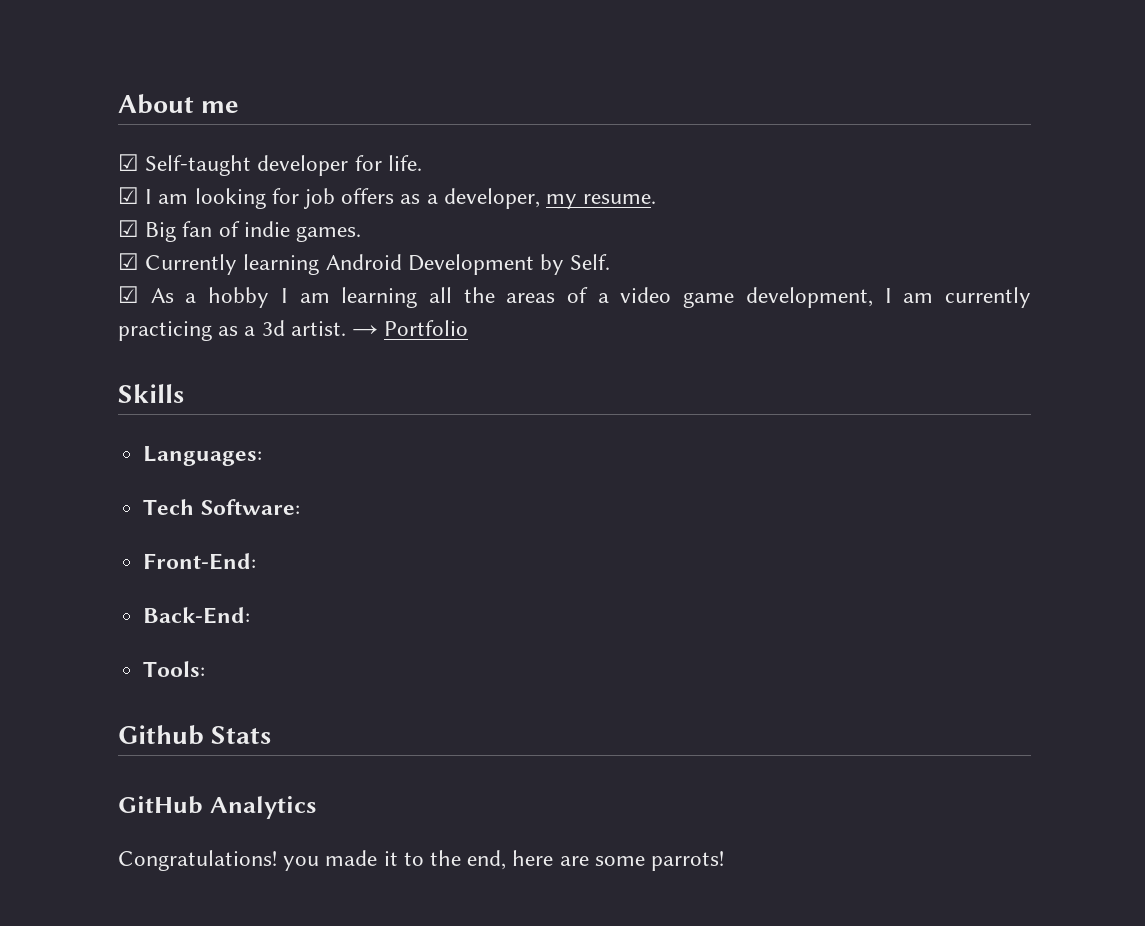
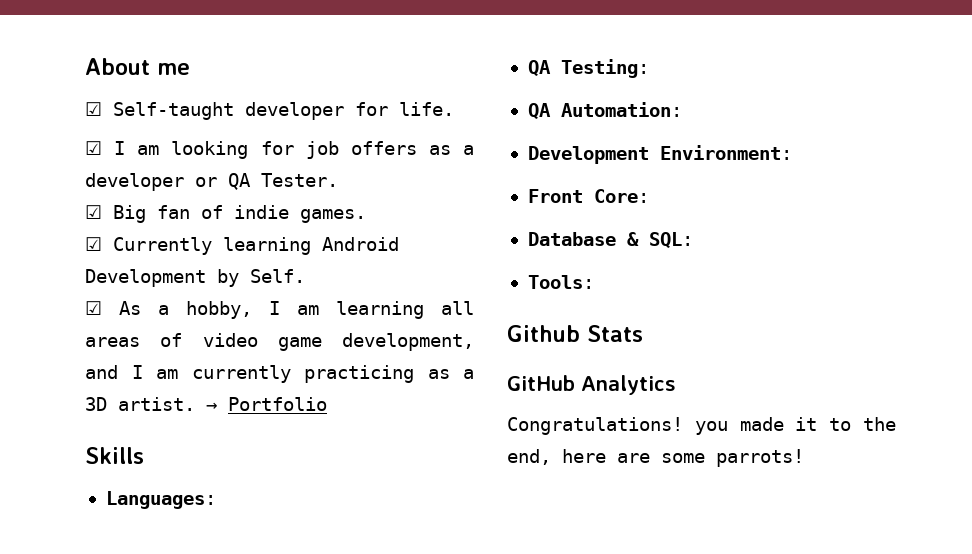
- ☑ I am looking for job offers as a developer, my resume.
+ ☑ I am looking for job offers as a developer or QA Tester.
- ☑ As a hobby I am learning all the areas of a video game development, I am currently practicing as a 3d artist.
+ ☑ As a hobby, I am learning all areas of video game development, and I am currently practicing as a 3D artist.
- Tech Software:
- Front-End:
- Back-End:
+ QA Testing:
+ QA Automation:
+ Development Environment:
+ Front Core:
+ Database & SQL:

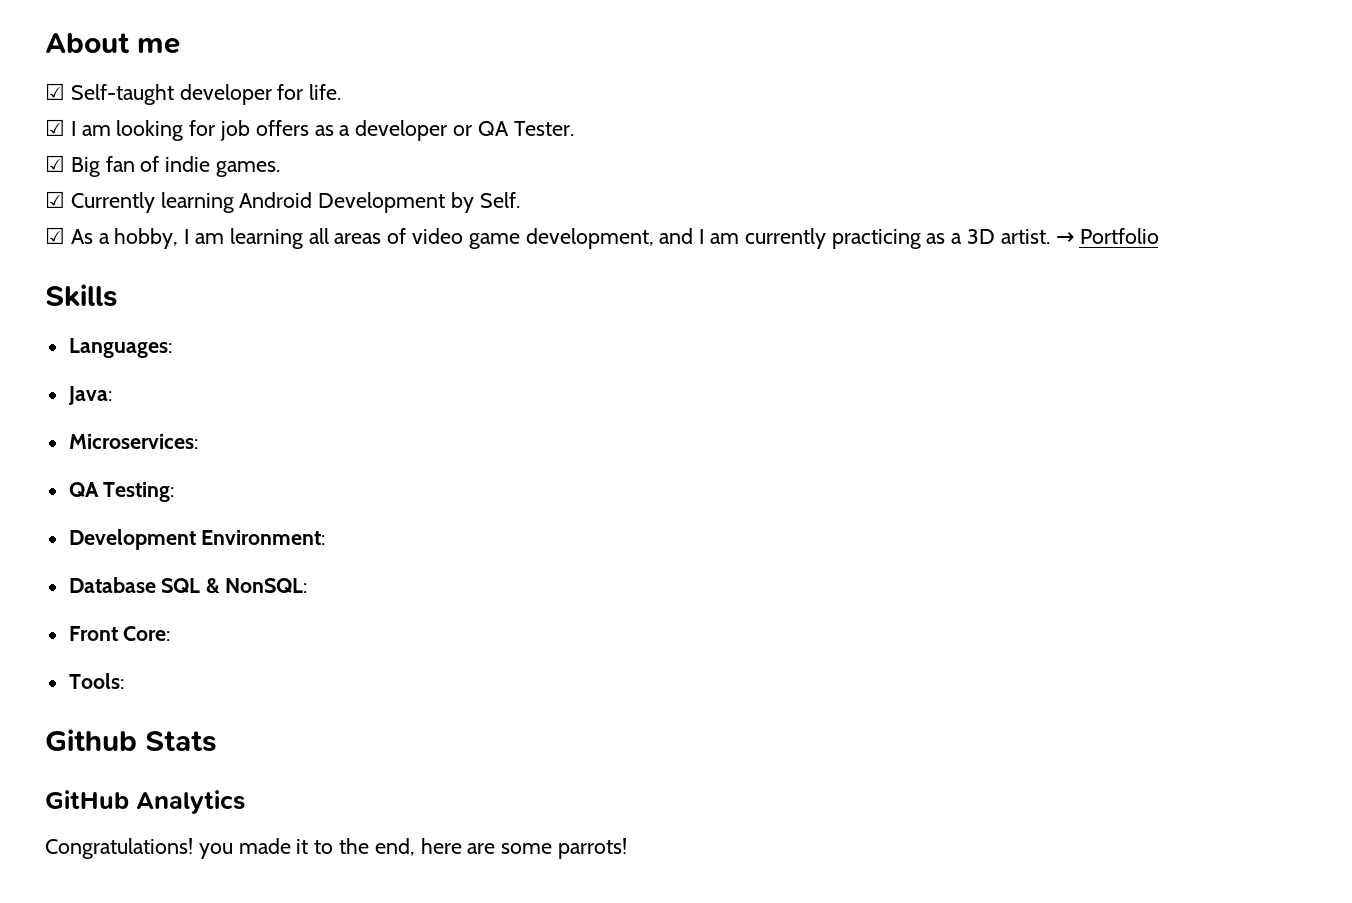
+ Java:
+ Microservices:
- QA Automation:
+ Database SQL & NonSQL:
- Database & SQL:

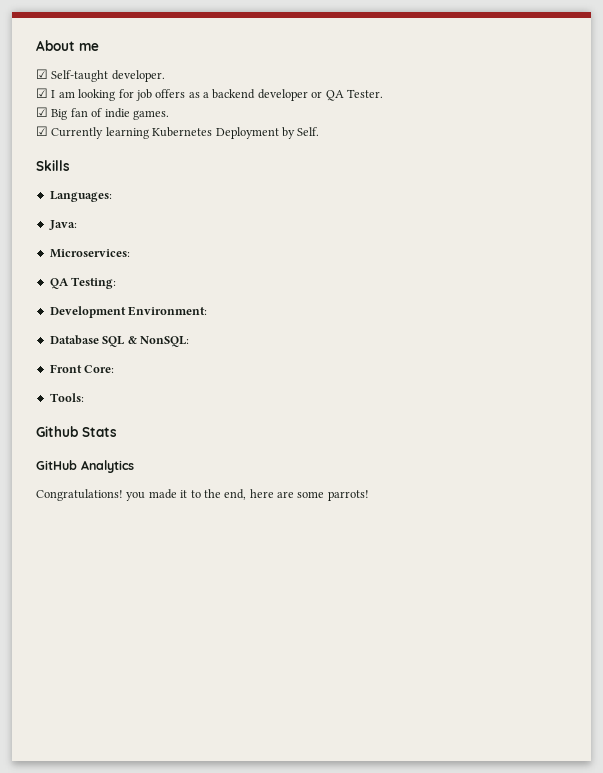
- ☑ Self-taught developer for life.
+ ☑ Self-taught developer.
- ☑ I am looking for job offers as a developer or QA Tester.
+ ☑ I am looking for job offers as a backend developer or QA Tester.
- ☑ Currently learning Android Development by Self.
+ ☑ Currently learning Kubernetes Deployment by Self.
- ☑ As a hobby, I am learning all areas of video game development, and I am currently practicing as a 3D artist. → Portfolio

